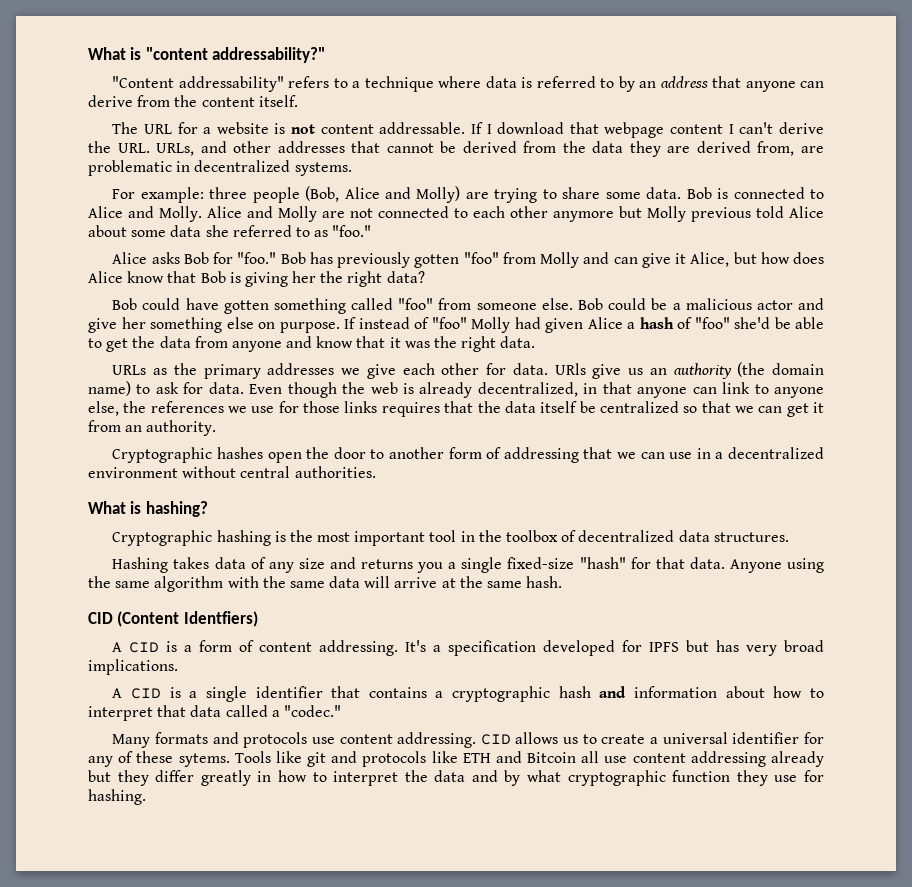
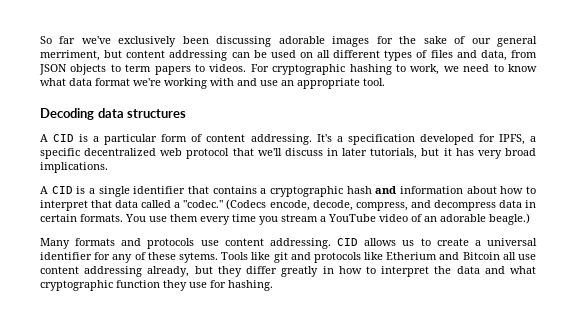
- What is "content addressability?"
- "Content addressability" refers to a technique where data is referred to by an address that anyone can derive from the content itself.
- The URL for a website is not content addressable. If I download that webpage content I can't derive the URL. URLs, and other addresses that cannot be derived from the data they are derived from, are problematic in decentralized systems.
- For example: three people (Bob, Alice and Molly) are trying to share some data. Bob is connected to Alice and Molly. Alice and Molly are not connected to each other anymore but Molly previous told Alice about some data she referred to as "foo."
- Alice asks Bob for "foo." Bob has previously gotten "foo" from Molly and can give it Alice, but how does Alice know that Bob is giving her the right data?
- Bob could have gotten something called "foo" from someone else. Bob could be a malicious actor and give her something else on purpose. If instead of "foo" Molly had given Alice a hash of "foo" she'd be able to get the data from anyone and know that it was the right data.
- URLs as the primary addresses we give each other for data. URls give us an authority (the domain name) to ask for data. Even though the web is already decentralized, in that anyone can link to anyone else, the references we use for those links requires that the data itself be centralized so that we can get it from an authority.
- Cryptographic hashes open the door to another form of addressing that we can use in a decentralized environment without central authorities.
- What is hashing?
- Cryptographic hashing is the most important tool in the toolbox of decentralized data structures.
- Hashing takes data of any size and returns you a single fixed-size "hash" for that data. Anyone using the same algorithm with the same data will arrive at the same hash.
- CID (Content Identfiers)
- A CID is a form of content addressing.
+ So far we've exclusively been discussing adorable images for the sake of our general merriment, but content addressing can be used on all different types of files and data, from JSON objects to term papers to videos. For cryptographic hashing to work, we need to know what data format we're working with and use an appropriate tool.
+ Decoding data structures
+ A CID is a particular form of content addressing.
- It's a specification developed for IPFS but has very broad implications.
+ It's a specification developed for IPFS, a specific decentralized web protocol that we'll discuss in later tutorials, but it has very broad implications.
+ (Codecs encode, decode, compress, and decompress data in certain formats. You use them every time you stream a YouTube video of an adorable beagle.)
- Tools like git and protocols like ETH and Bitcoin all use content addressing already but they differ greatly in how to interpret the data and by what cryptographic function they use for hashing.
+ Tools like git and protocols like Etherium and Bitcoin all use content addressing already, but they differ greatly in how to interpret the data and what cryptographic function they use for hashing.

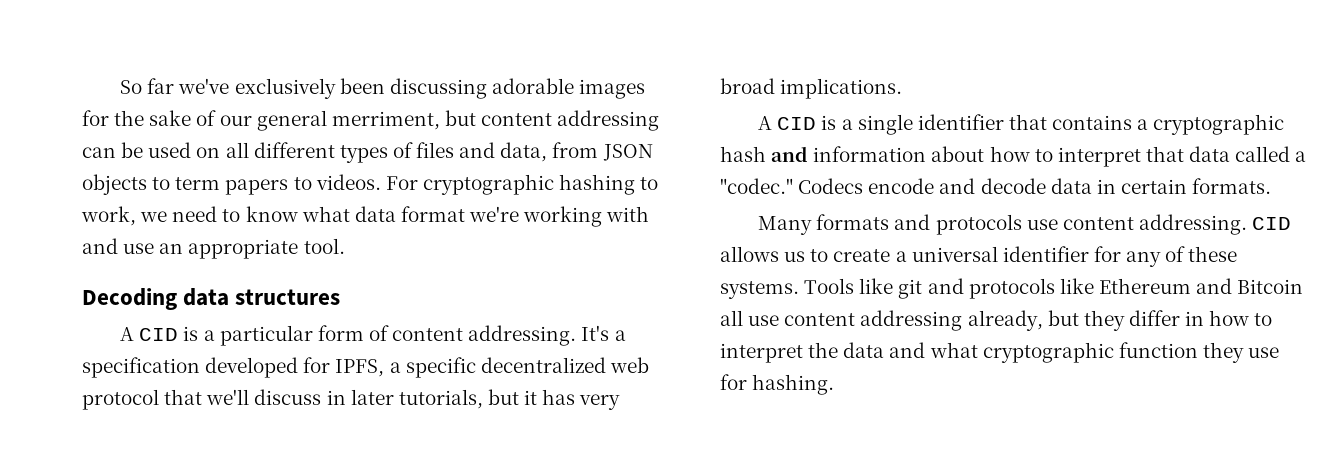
- (Codecs encode, decode, compress, and decompress data in certain formats. You use them every time you stream a YouTube video of an adorable beagle.)
+ Codecs encode and decode data in certain formats.
- CID allows us to create a universal identifier for any of these sytems.
+ CID allows us to create a universal identifier for any of these systems.
- Tools like git and protocols like Etherium and Bitcoin all use content addressing already, but they differ greatly in how to interpret the data and what cryptographic function they use for hashing.
+ Tools like git and protocols like Ethereum and Bitcoin all use content addressing already, but they differ in how to interpret the data and what cryptographic function they use for hashing.

